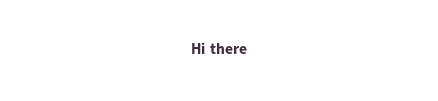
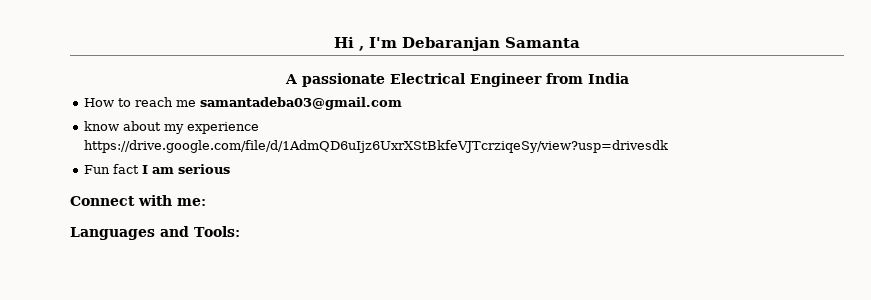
- Hi there
+ Hi , I'm Debaranjan Samanta
+ A passionate Electrical Engineer from India
+ How to reach me samantadeba03@gmail.com
+ know about my experience https://drive.google.com/file/d/1AdmQD6uIjz6UxrXStBkfeVJTcrziqeSy/view?usp=drivesdk
+ Fun fact I am serious
+ Connect with me:
+ Languages and Tools:

